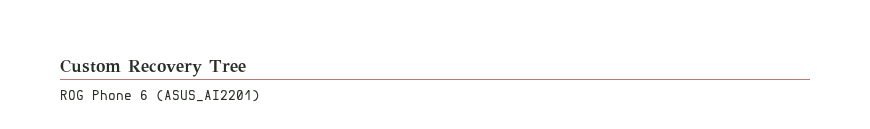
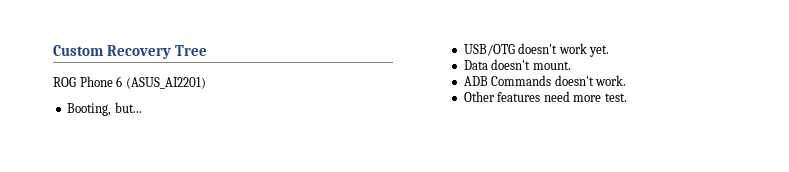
+ Booting, but...
+ USB/OTG doesn't work yet.
+ Data doesn't mount.
+ ADB Commands doesn't work.
+ Other features need more test.

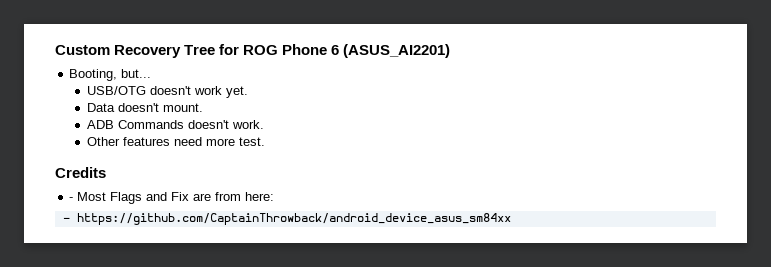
- Custom Recovery Tree
- ROG Phone 6 (ASUS_AI2201)
+ Custom Recovery Tree for ROG Phone 6 (ASUS_AI2201)
+ Credits
+ - Most Flags and Fix are from here:
+ - https://github.com/CaptainThrowback/android_device_asus_sm84xx

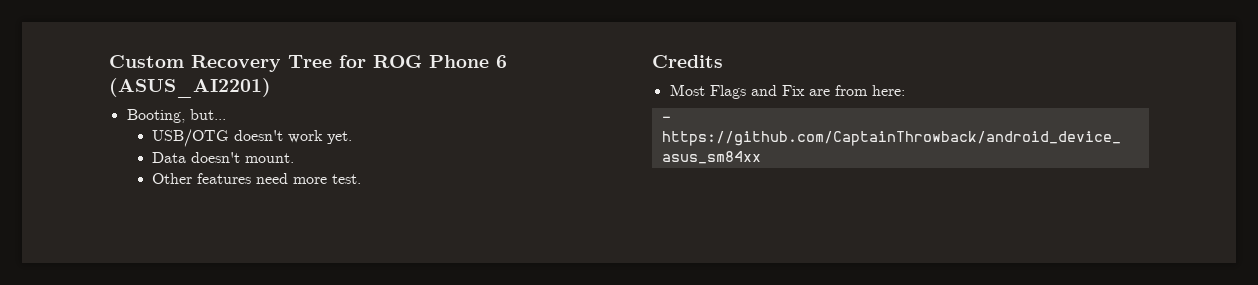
- ADB Commands doesn't work.
- - Most Flags and Fix are from here:
+ Most Flags and Fix are from here:

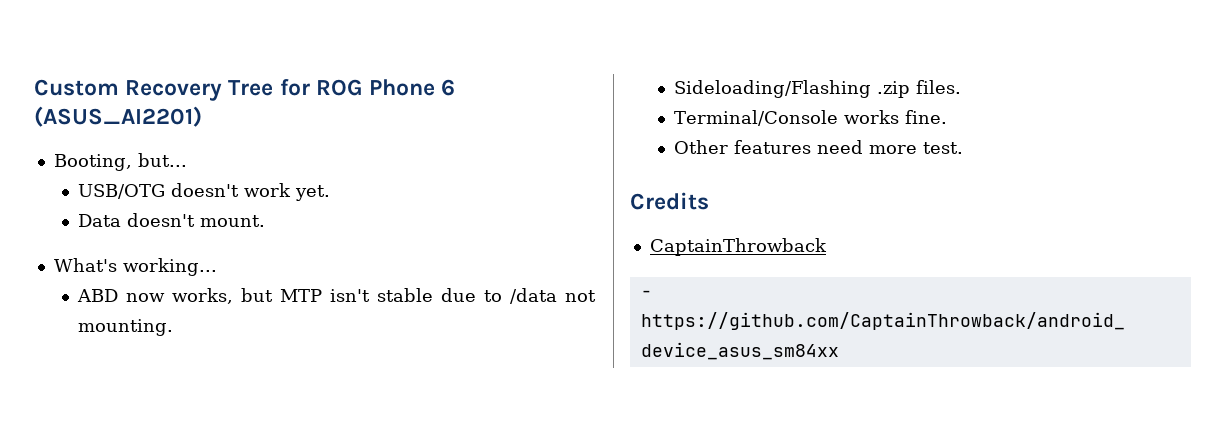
+ What's working...
+ ABD now works, but MTP isn't stable due to /data not mounting.
+ Sideloading/Flashing .zip files.
+ Terminal/Console works fine.
- Most Flags and Fix are from here:
+ CaptainThrowback

